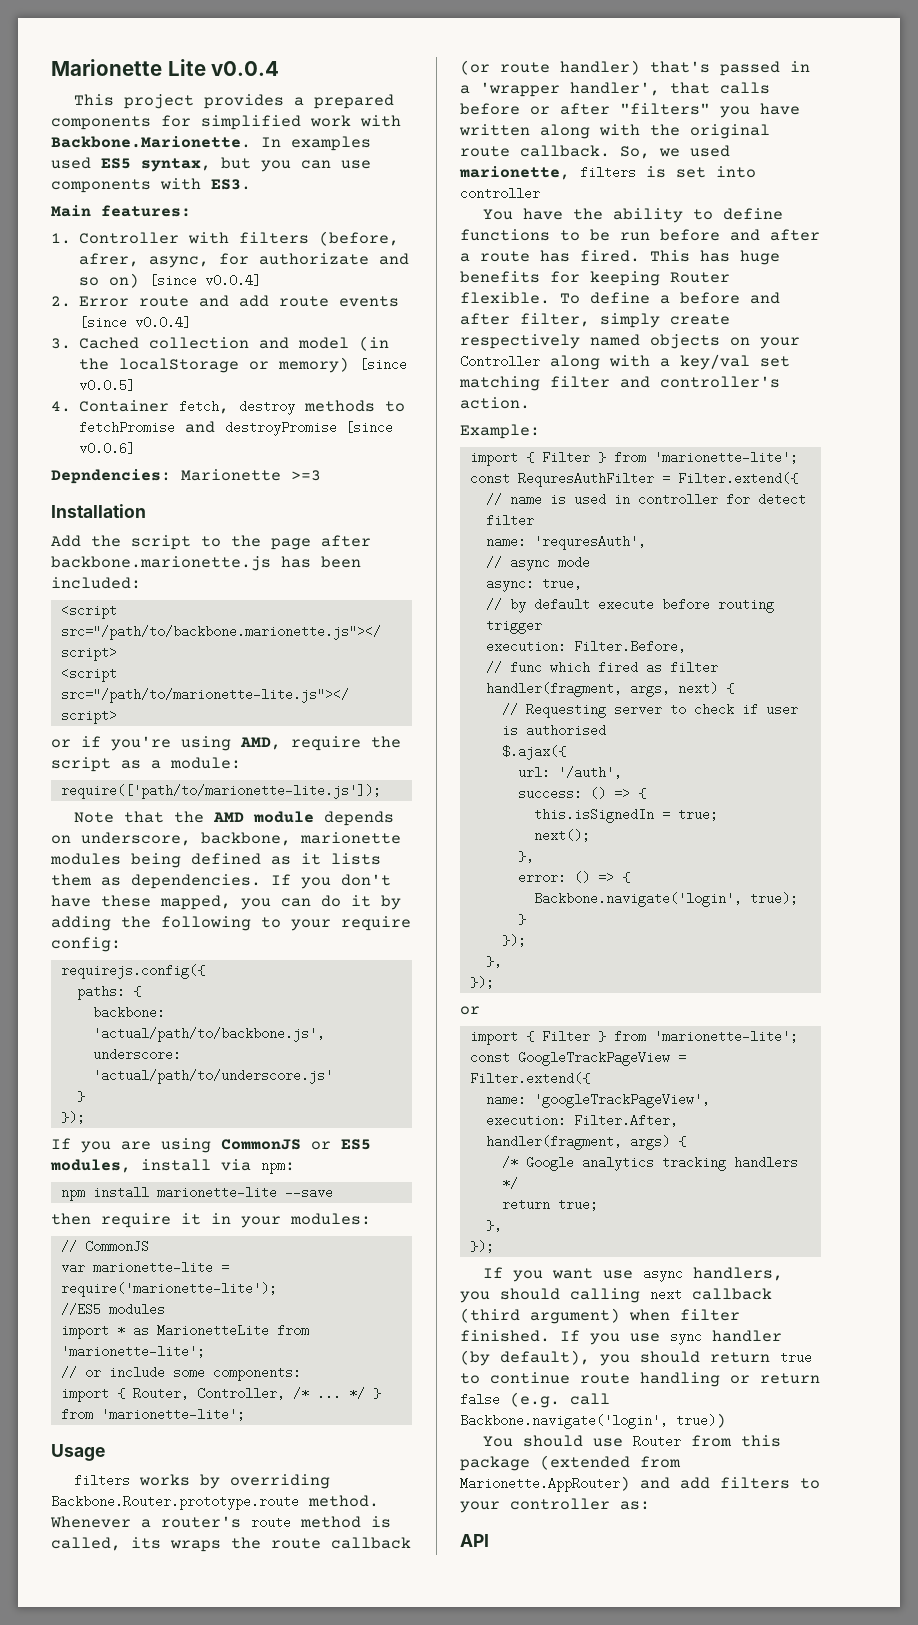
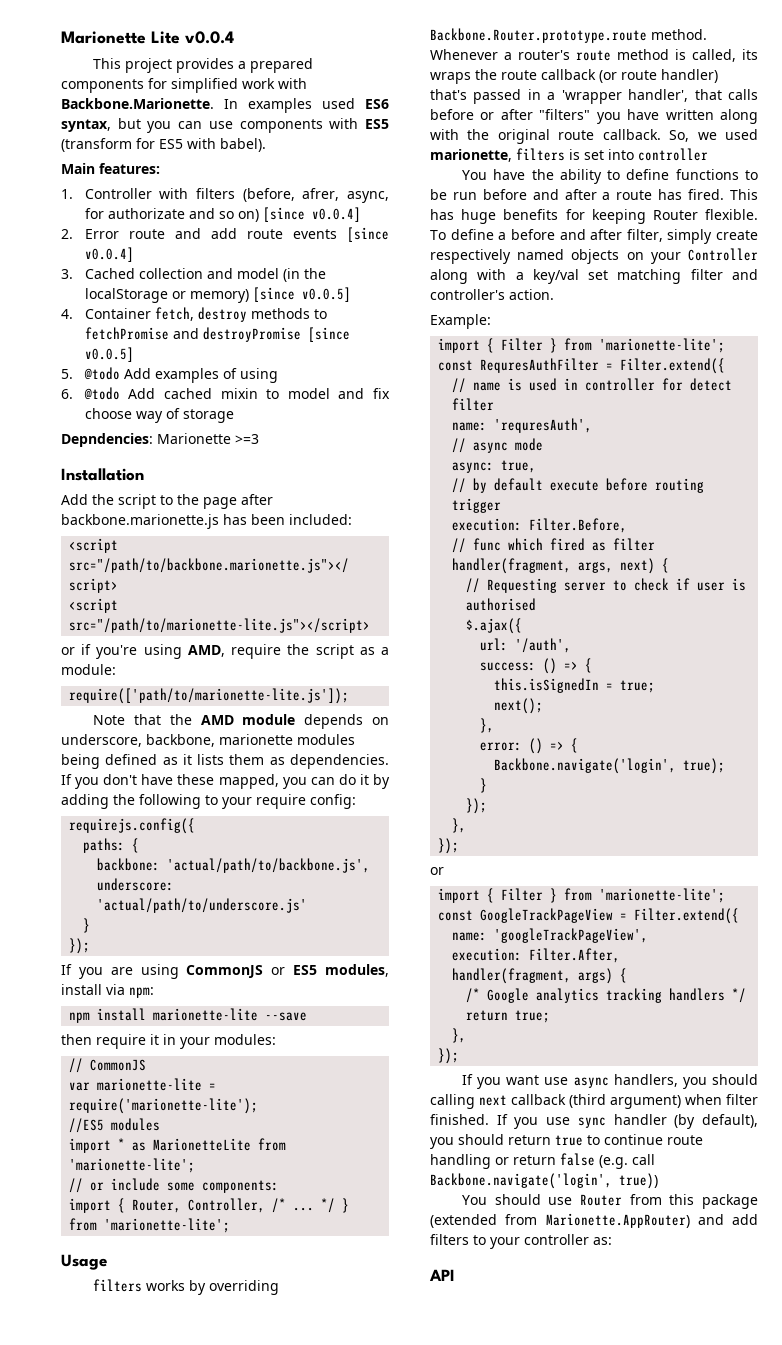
- This project provides a prepared components for simplified work with Backbone.Marionette. In examples used ES5 syntax, but you can use components with ES3.
+ This project provides a prepared components for simplified work with Backbone.Marionette. In examples used ES6 syntax, but you can use components with ES5 (transform for ES5 with babel).
- 4. Container fetch, destroy methods to fetchPromise and destroyPromise [since v0.0.6]
+ 4. Container fetch, destroy methods to fetchPromise and destroyPromise [since v0.0.5]
+ 5. @todo Add examples of using
+ 6. @todo Add cached mixin to model and fix choose way of storage

